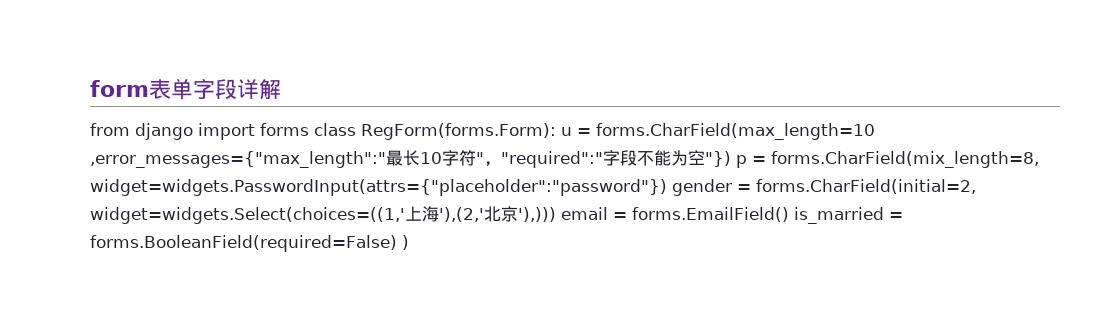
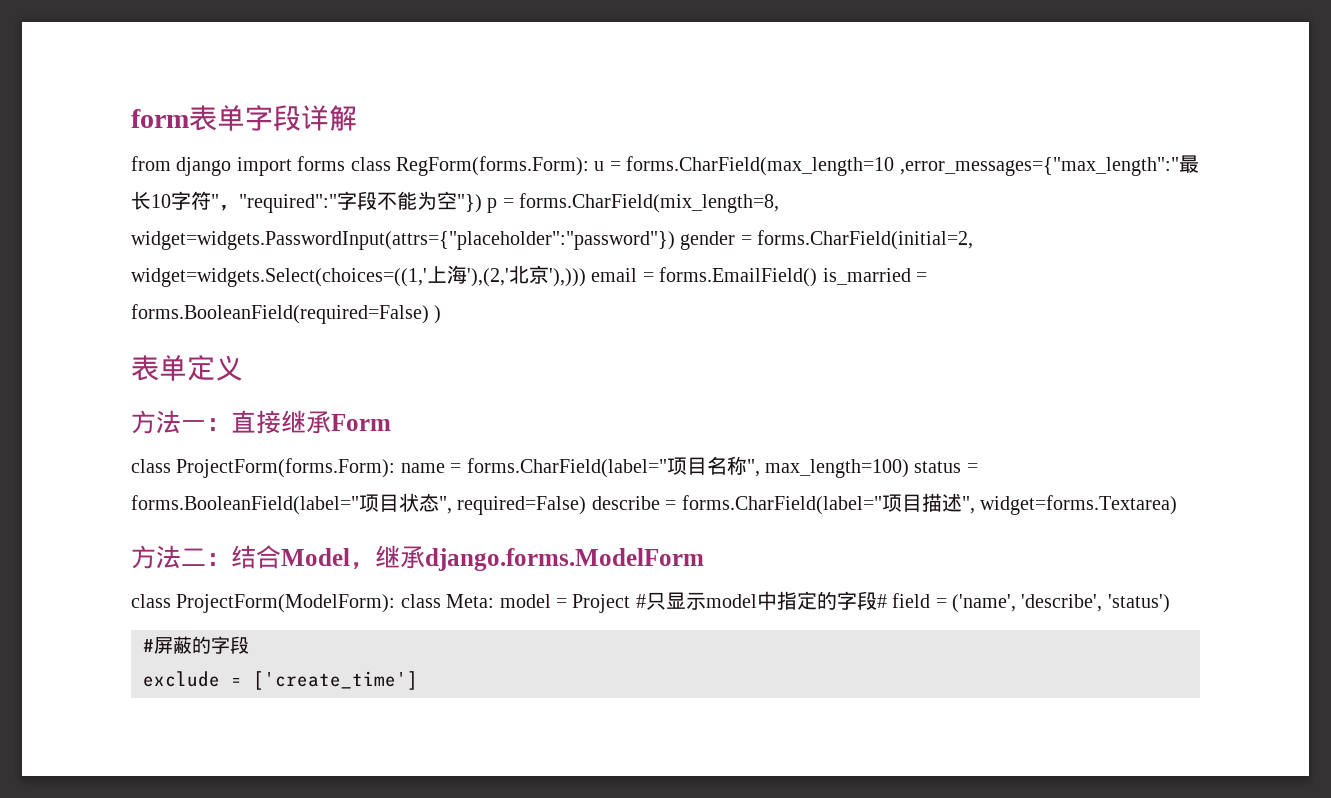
+ 表单定义
+ 方法一：直接继承Form
+ class ProjectForm(forms.Form): name = forms.CharField(label="项目名称", max_length=100) status = forms.BooleanField(label="项目状态", required=False) describe = forms.CharField(label="项目描述", widget=forms.Textarea)
+ 方法二：结合Model，继承django.forms.ModelForm
+ class ProjectForm(ModelForm): class Meta: model = Project #只显示model中指定的字段# field = ('name', 'describe', 'status')
+ #屏蔽的字段
+ exclude = ['create_time']

